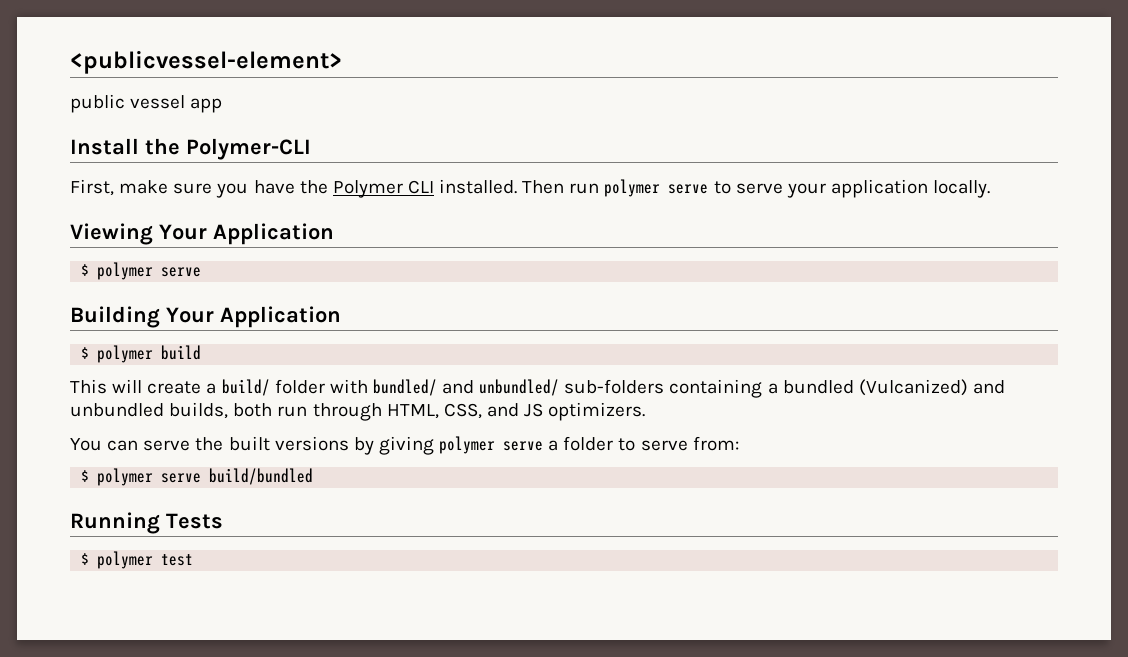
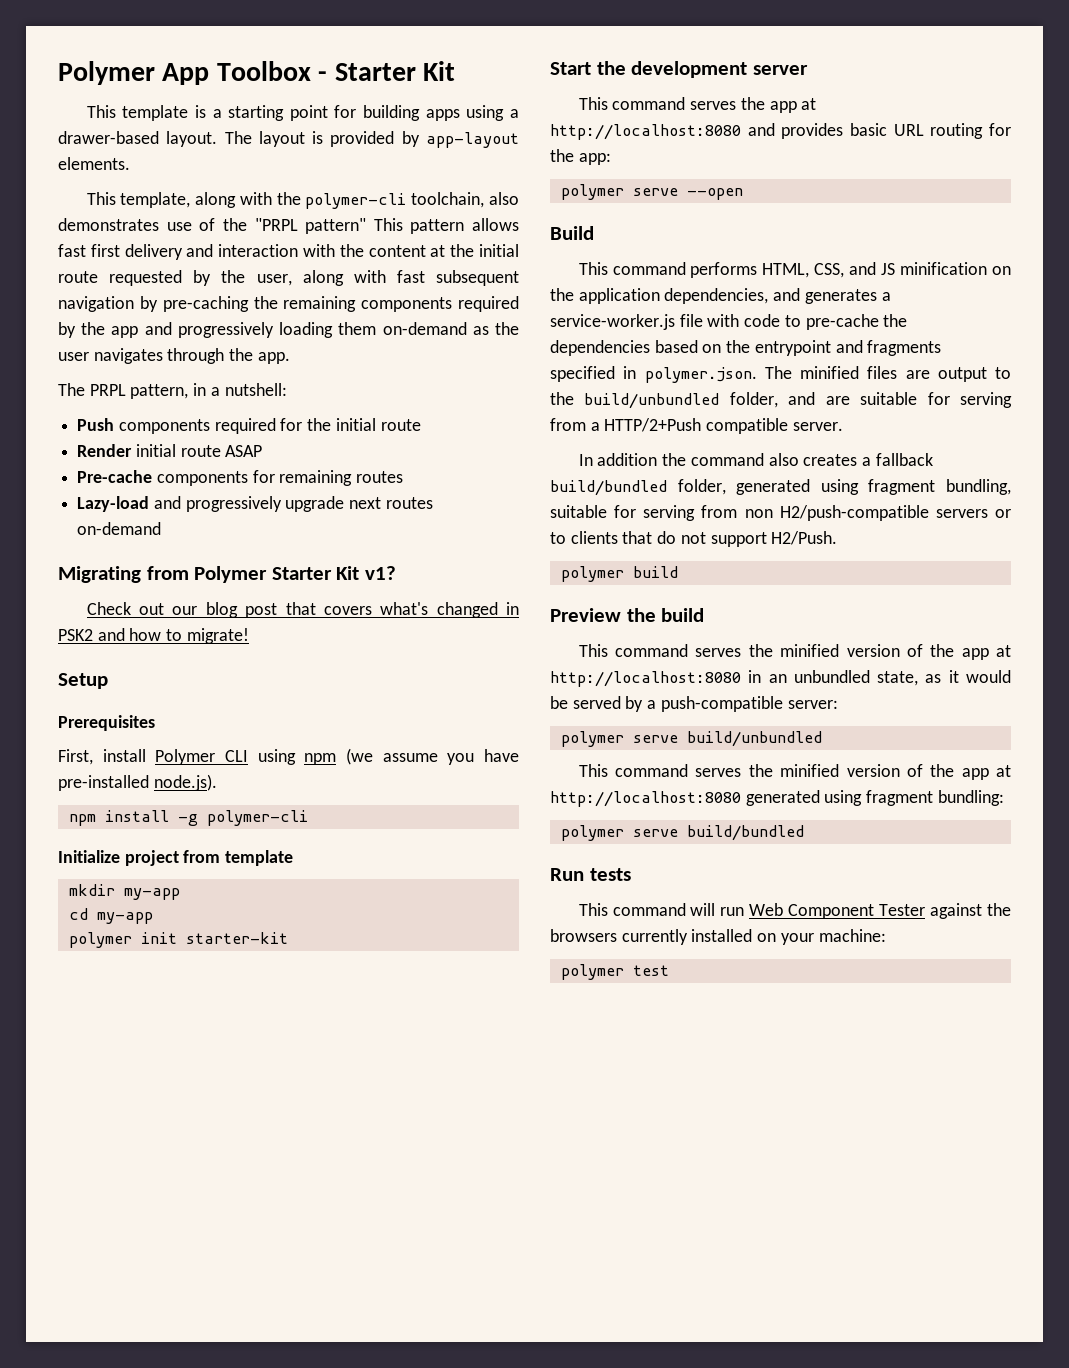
- <publicvessel-element>
- public vessel app
- Install the Polymer-CLI
- First, make sure you have the Polymer CLI installed. Then run polymer serve to serve your application locally.
- Viewing Your Application
- $ polymer serve
- Building Your Application
- $ polymer build
- This will create a build/ folder with bundled/ and unbundled/ sub-folders containing a bundled (Vulcanized) and unbundled builds, both run through HTML, CSS, and JS optimizers.
- You can serve the built versions by giving polymer serve a folder to serve from:
- $ polymer serve build/bundled
- Running Tests
- $ polymer test
+ Polymer App Toolbox - Starter Kit
+ This template is a starting point for building apps using a drawer-based layout. The layout is provided by app-layout elements.
+ This template, along with the polymer-cli toolchain, also demonstrates use of the "PRPL pattern" This pattern allows fast first delivery and interaction with the content at the initial route requested by the user, along with fast subsequent navigation by pre-caching the remaining components required by the app and progressively loading them on-demand as the user navigates through the app.
+ The PRPL pattern, in a nutshell:
+ Push components required for the initial route
+ Render initial route ASAP
+ Pre-cache components for remaining routes
+ Lazy-load and progressively upgrade next routes on-demand
+ Migrating from Polymer Starter Kit v1?
+ Check out our blog post that covers what's changed in PSK2 and how to migrate!
+ Setup
+ Prerequisites
+ First, install Polymer CLI using npm (we assume you have pre-installed node.js).
+ npm install -g polymer-cli
+ Initialize project from template
+ mkdir my-app
+ cd my-app
+ polymer init starter-kit
+ Start the development server
+ This command serves the app at http://localhost:8080 and provides basic URL routing for the app:
+ polymer serve --open
+ Build
+ This command performs HTML, CSS, and JS minification on the application dependencies, and generates a service-worker.js file with code to pre-cache the dependencies based on the entrypoint and fragments specified in polymer.json. The minified files are output to the build/unbundled folder, and are suitable for serving from a HTTP/2+Push compatible server.
+ In addition the command also creates a fallback build/bundled folder, generated using fragment bundling, suitable for serving from non H2/push-compatible servers or to clients that do not support H2/Push.
+ polymer build
+ Preview the build
+ This command serves the minified version of the app at http://localhost:8080 in an unbundled state, as it would be served by a push-compatible server:
+ polymer serve build/unbundled
+ This command serves the minified version of the app at http://localhost:8080 generated using fragment bundling:
+ polymer serve build/bundled
+ Run tests
+ This command will run Web Component Tester against the browsers currently installed on your machine:
+ polymer test

